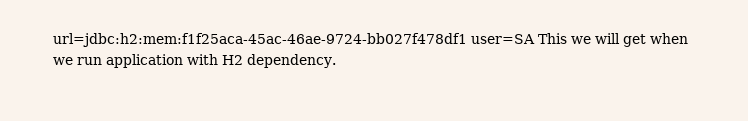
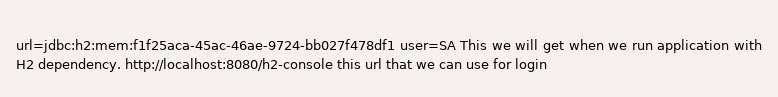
- url=jdbc:h2:mem:f1f25aca-45ac-46ae-9724-bb027f478df1 user=SA This we will get when we run application with H2 dependency.
+ url=jdbc:h2:mem:f1f25aca-45ac-46ae-9724-bb027f478df1 user=SA This we will get when we run application with H2 dependency. http://localhost:8080/h2-console this url that we can use for login

